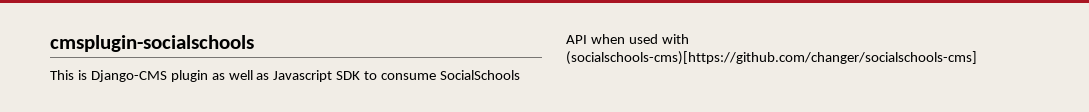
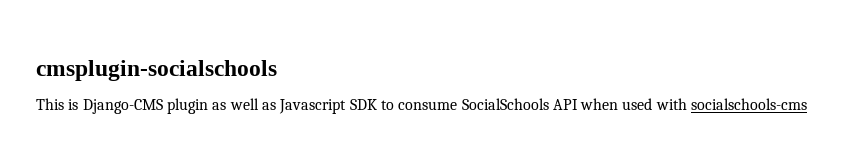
- This is Django-CMS plugin as well as Javascript SDK to consume SocialSchools API when used with (socialschools-cms)[https://github.com/changer/socialschools-cms]
+ This is Django-CMS plugin as well as Javascript SDK to consume SocialSchools API when used with socialschools-cms

